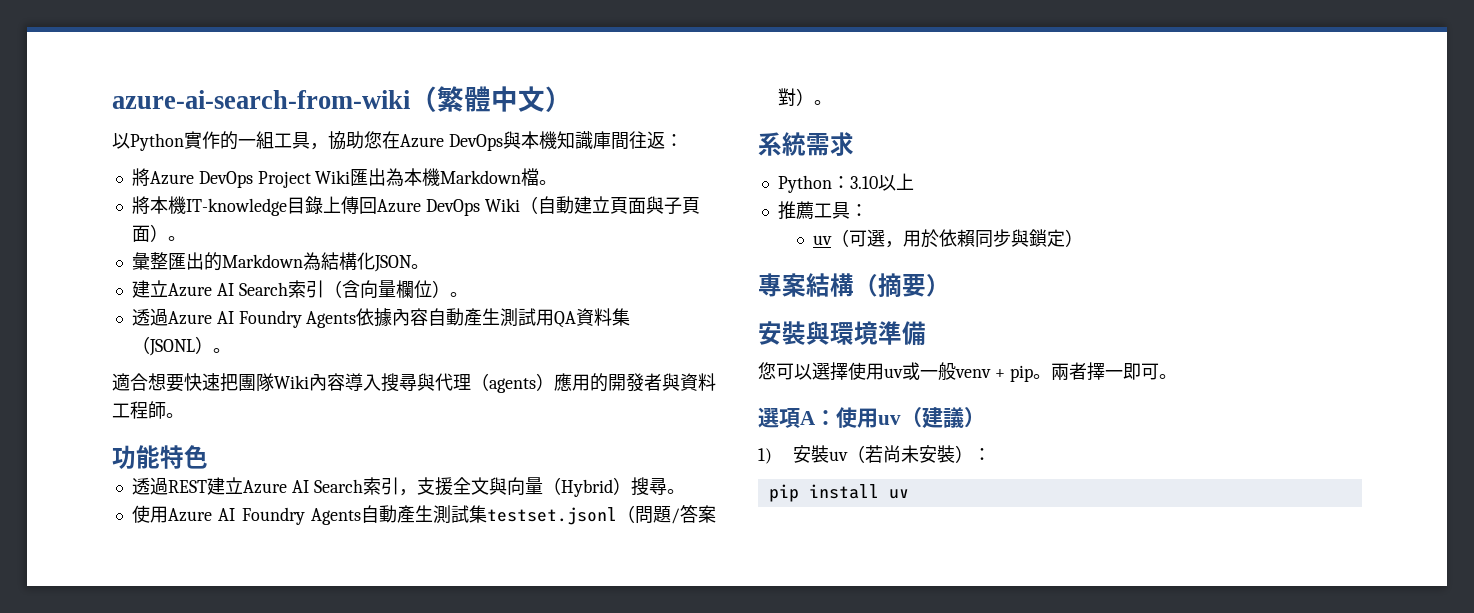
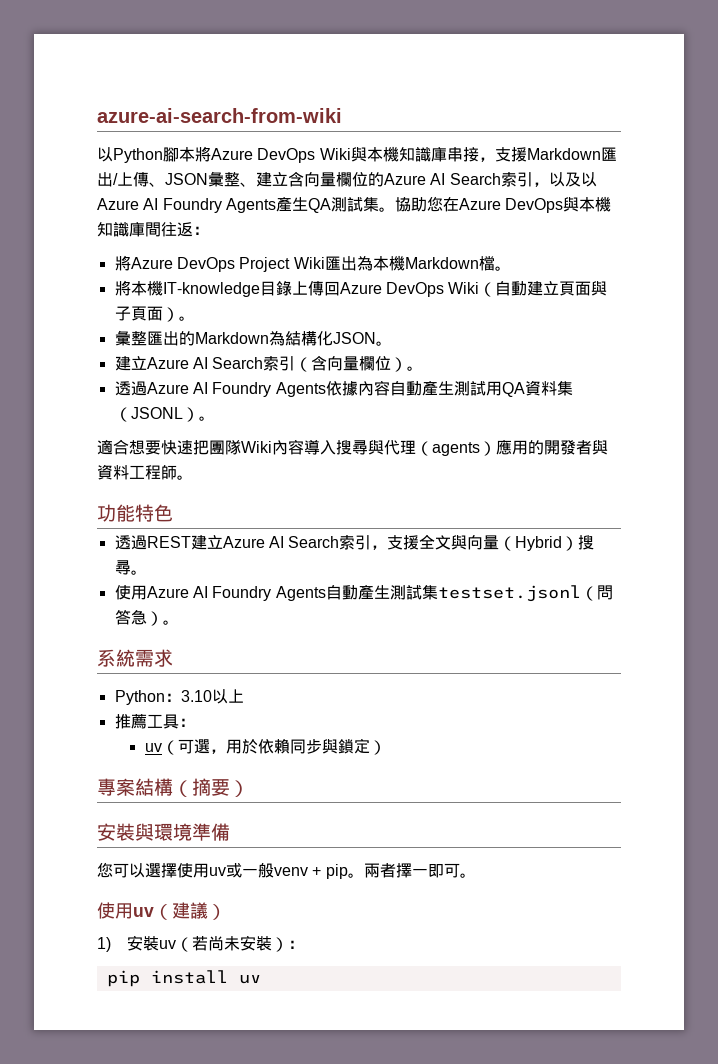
- azure-ai-search-from-wiki（繁體中文）
+ azure-ai-search-from-wiki
- 以Python實作的一組工具，協助您在Azure DevOps與本機知識庫間往返：
+ 以Python腳本將Azure DevOps Wiki與本機知識庫串接，支援Markdown匯出/上傳、JSON彙整、建立含向量欄位的Azure AI Search索引，以及以Azure AI Foundry Agents產生QA測試集。協助您在Azure DevOps與本機知識庫間往返：
- 使用Azure AI Foundry Agents自動產生測試集testset.jsonl（問題/答案對）。
+ 使用Azure AI Foundry Agents自動產生測試集testset.jsonl（問答急）。
- 選項A：使用uv（建議）
+ 使用uv（建議）

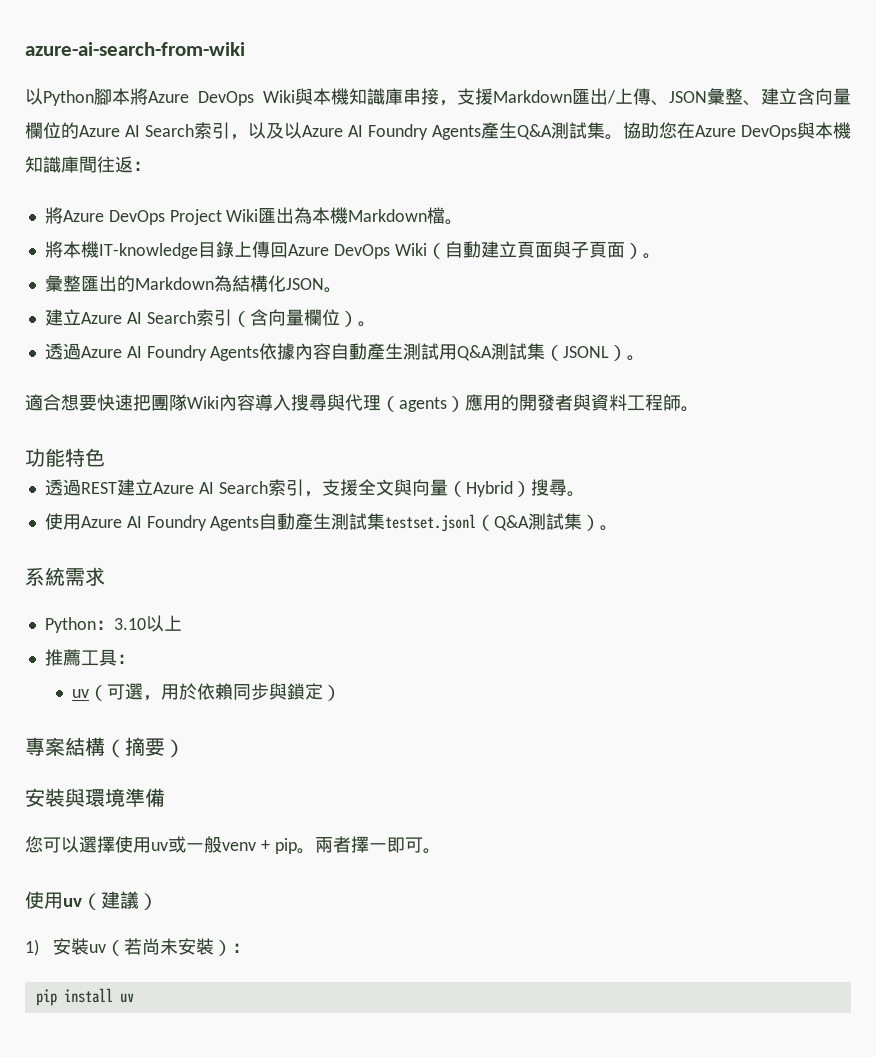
- 以Python腳本將Azure DevOps Wiki與本機知識庫串接，支援Markdown匯出/上傳、JSON彙整、建立含向量欄位的Azure AI Search索引，以及以Azure AI Foundry Agents產生QA測試集。
+ 以Python腳本將Azure DevOps Wiki與本機知識庫串接，支援Markdown匯出/上傳、JSON彙整、建立含向量欄位的Azure AI Search索引，以及以Azure AI Foundry Agents產生Q&A測試集。
- 透過Azure AI Foundry Agents依據內容自動產生測試用QA資料集（JSONL）。
+ 透過Azure AI Foundry Agents依據內容自動產生測試用Q&A測試集（JSONL）。
- 使用Azure AI Foundry Agents自動產生測試集testset.jsonl（問答急）。
+ 使用Azure AI Foundry Agents自動產生測試集testset.jsonl（Q&A測試集）。

